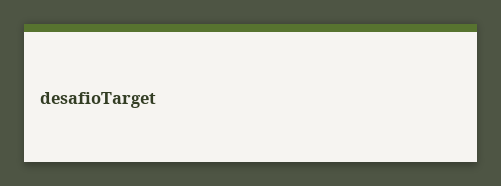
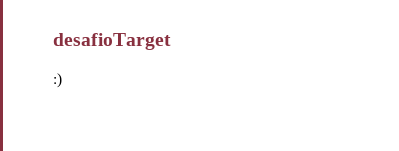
+ :)

